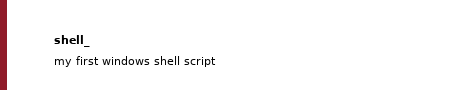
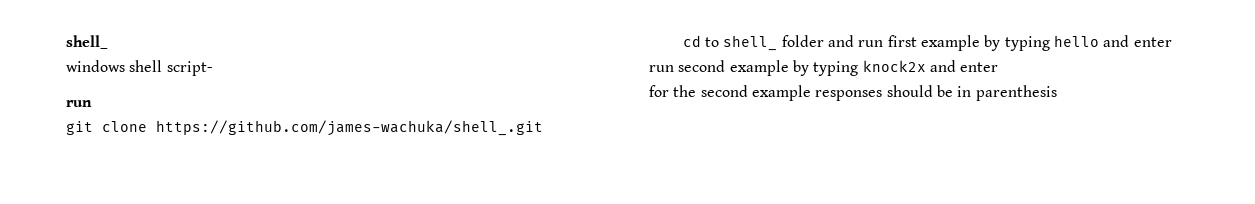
- my first windows shell script
+ windows shell script-
+ run
+ git clone https://github.com/james-wachuka/shell_.git
+ cd to shell_ folder and run first example by typing hello and enter
+ run second example by typing knock2x and enter
+ for the second example responses should be in parenthesis

